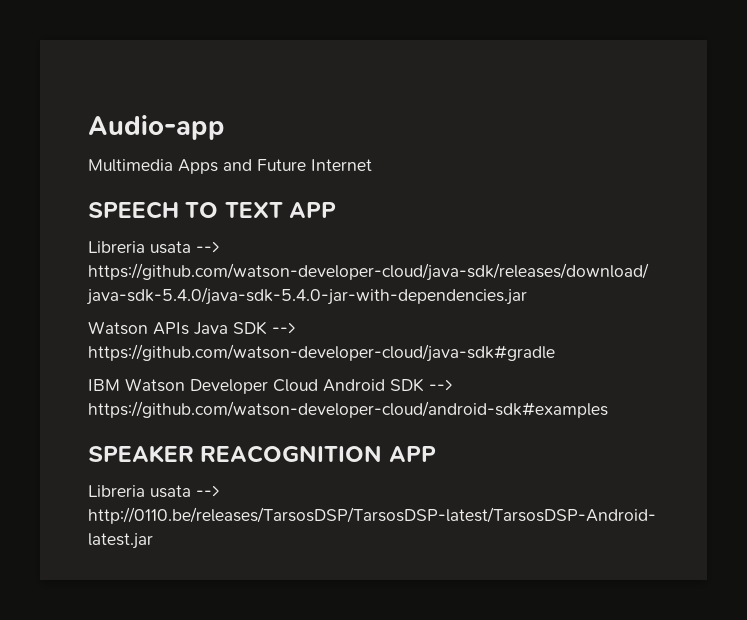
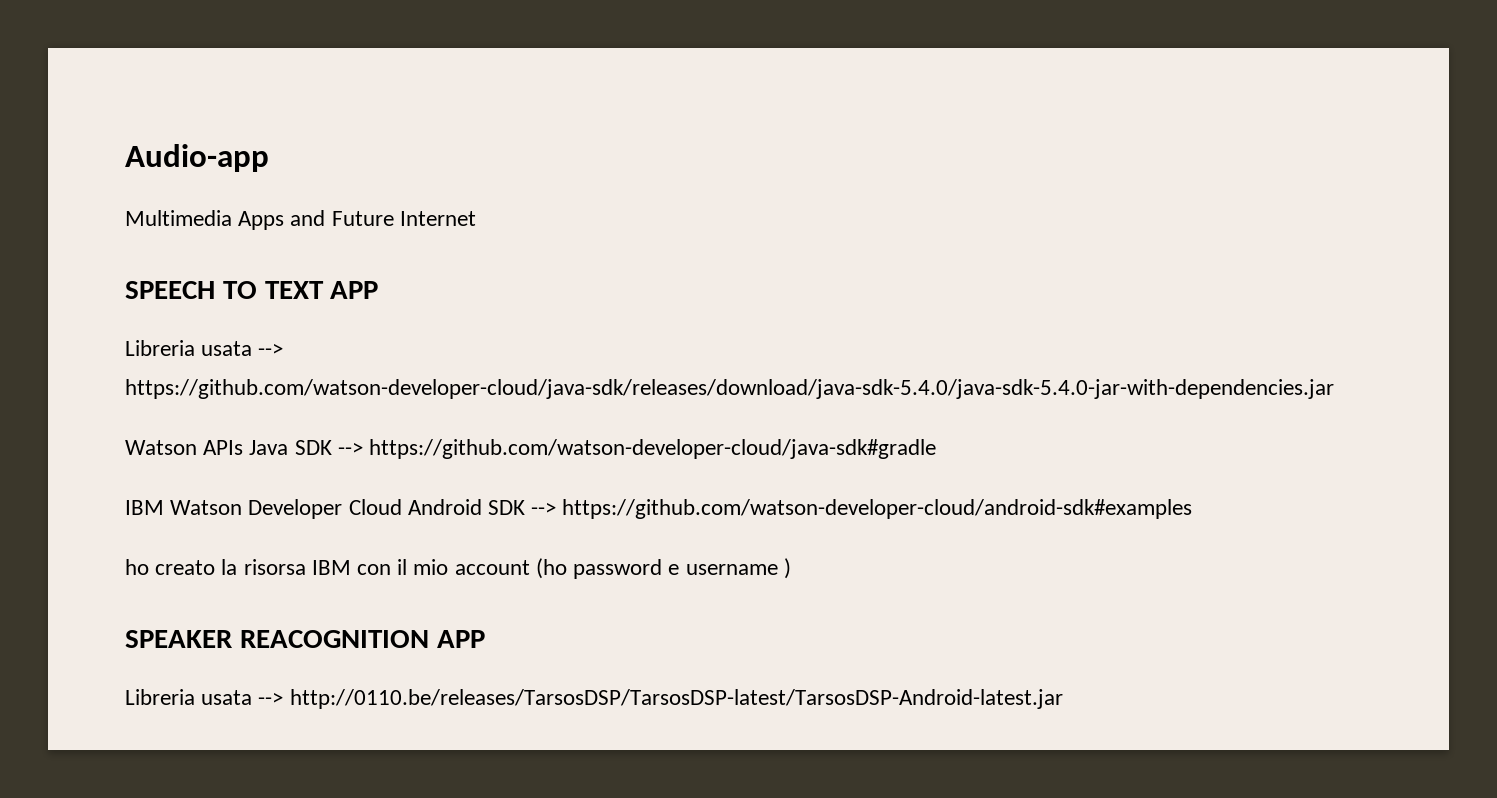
+ ho creato la risorsa IBM con il mio account (ho password e username )

